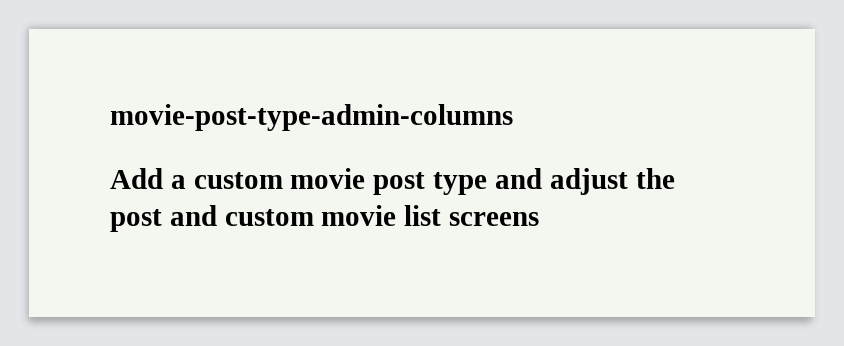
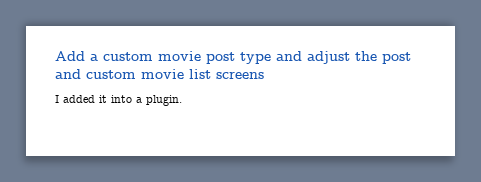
- movie-post-type-admin-columns
+ I added it into a plugin.

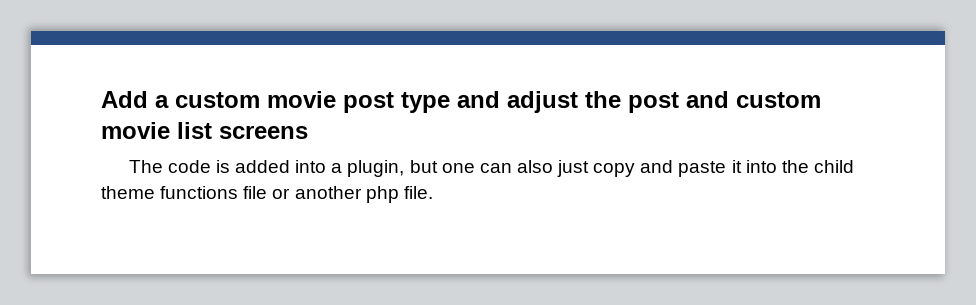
- I added it into a plugin.
+ The code is added into a plugin, but one can also just copy and paste it into the child theme functions file or another php file.

